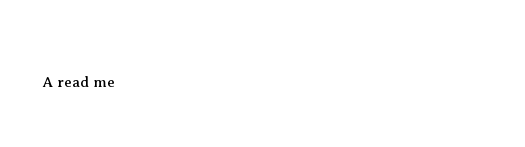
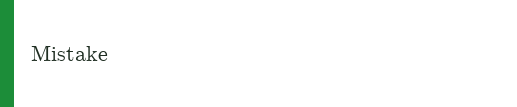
- A read me
+ Mistake

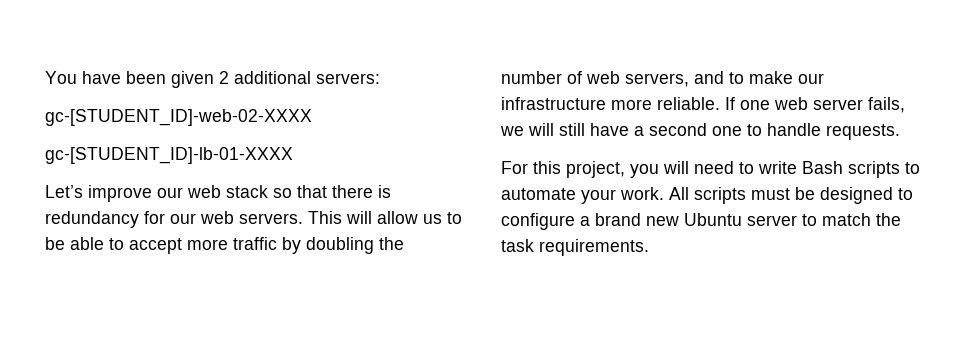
- Mistake
+ You have been given 2 additional servers:
+ gc-[STUDENT_ID]-web-02-XXXX
+ gc-[STUDENT_ID]-lb-01-XXXX
+ Let’s improve our web stack so that there is redundancy for our web servers. This will allow us to be able to accept more traffic by doubling the number of web servers, and to make our infrastructure more reliable. If one web server fails, we will still have a second one to handle requests.
+ For this project, you will need to write Bash scripts to automate your work. All scripts must be designed to configure a brand new Ubuntu server to match the task requirements.

